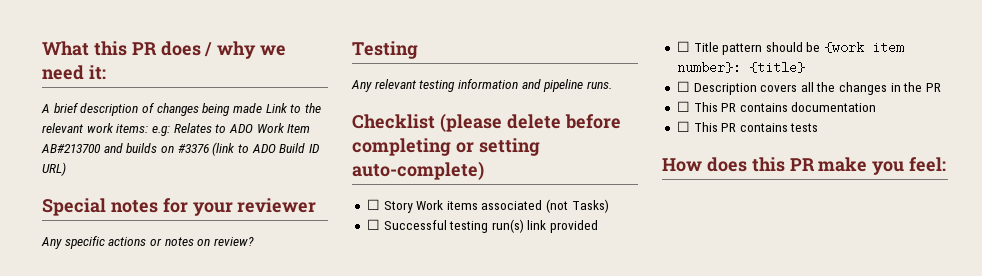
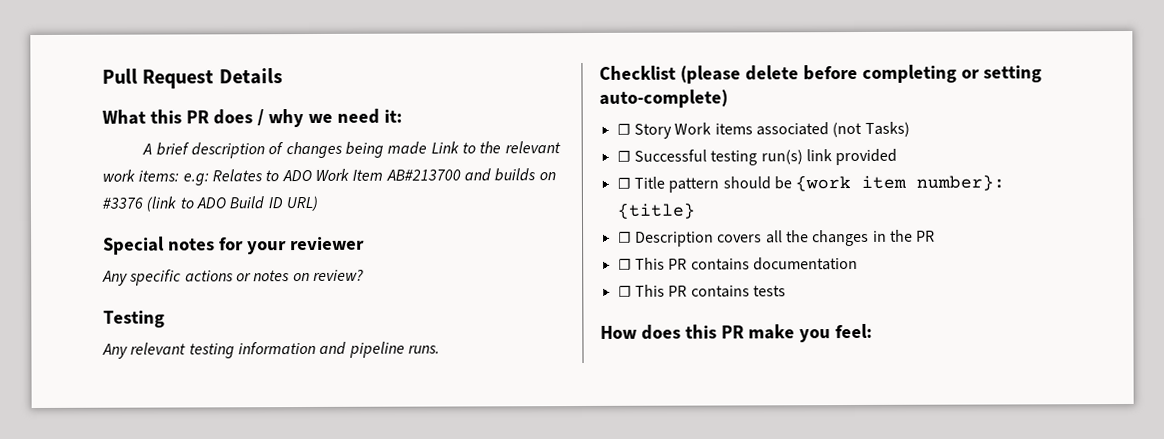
+ Pull Request Details

